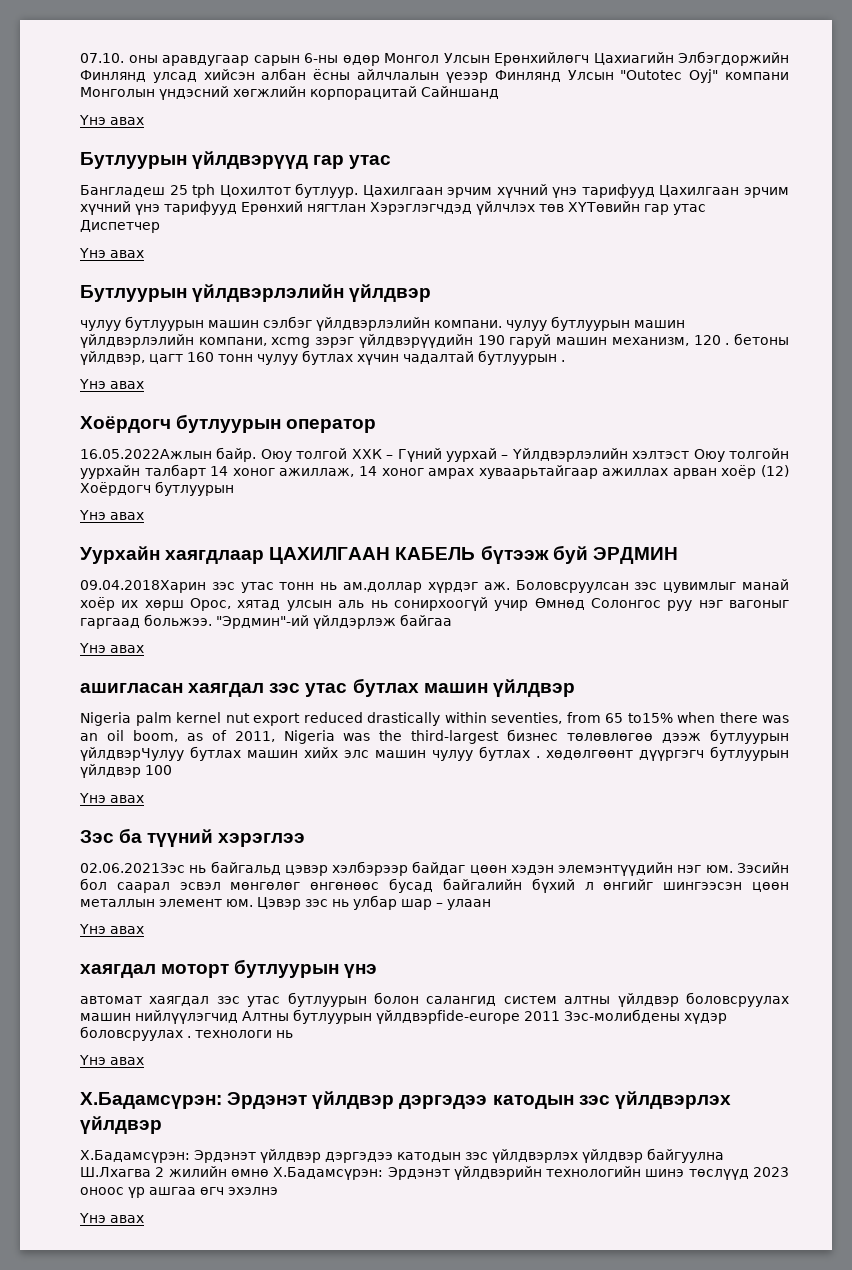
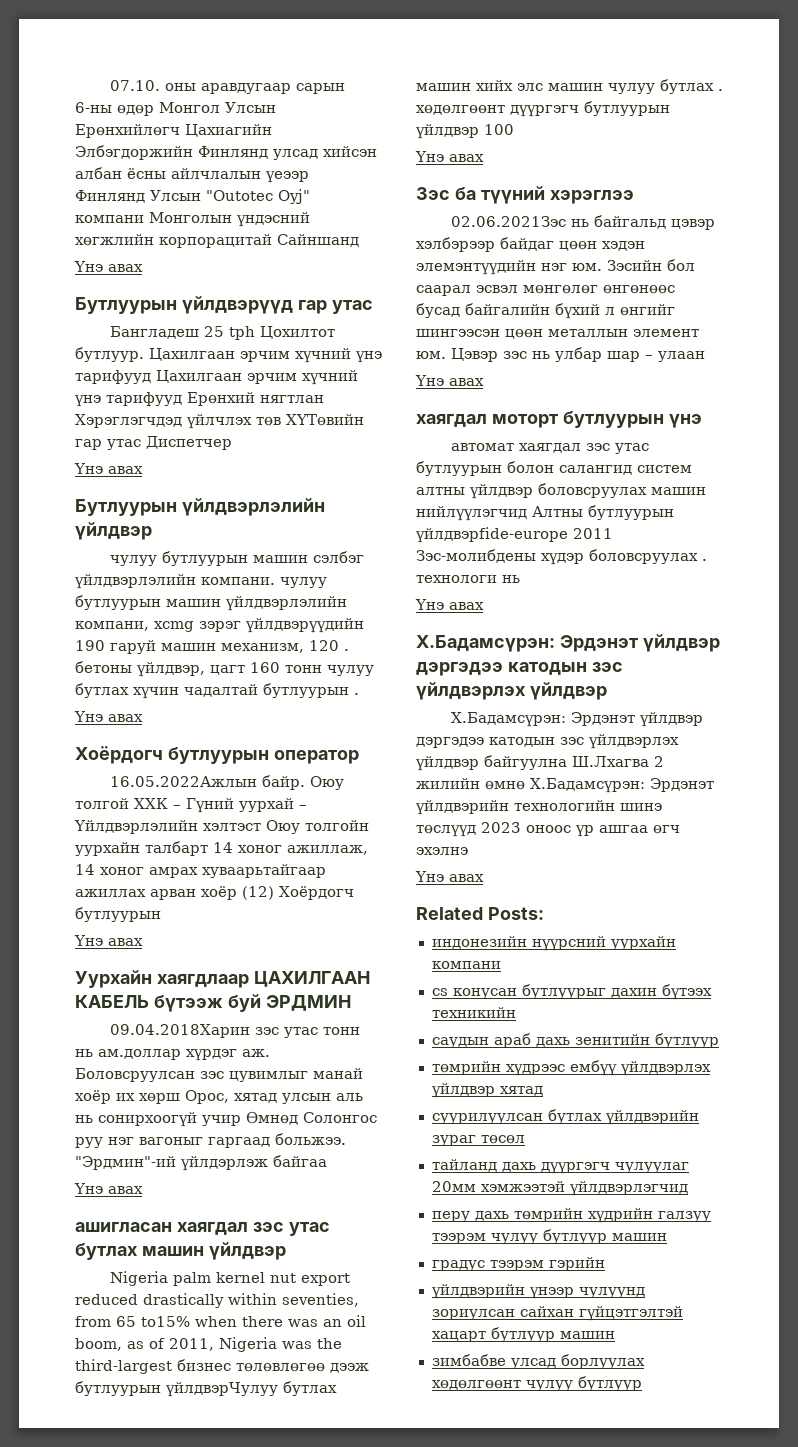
+ Related Posts:
+ индонезийн нүүрсний уурхайн компани
+ cs конусан бутлуурыг дахин бүтээх техникийн
+ саудын араб дахь зенитийн бутлуур
+ төмрийн хүдрээс ембүү үйлдвэрлэх үйлдвэр хятад
+ суурилуулсан бутлах үйлдвэрийн зураг төсөл
+ тайланд дахь дүүргэгч чулуулаг 20мм хэмжээтэй үйлдвэрлэгчид
+ перу дахь төмрийн хүдрийн галзуу тээрэм чулуу бутлуур машин
+ градус тээрэм гэрийн
+ үйлдвэрийн үнээр чулуунд зориулсан сайхан гүйцэтгэлтэй хацарт бутлуур машин
+ зимбабве улсад борлуулах хөдөлгөөнт чулуу бутлуур

